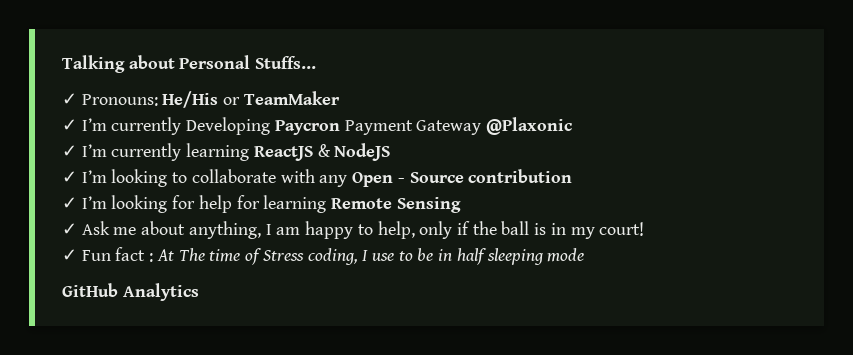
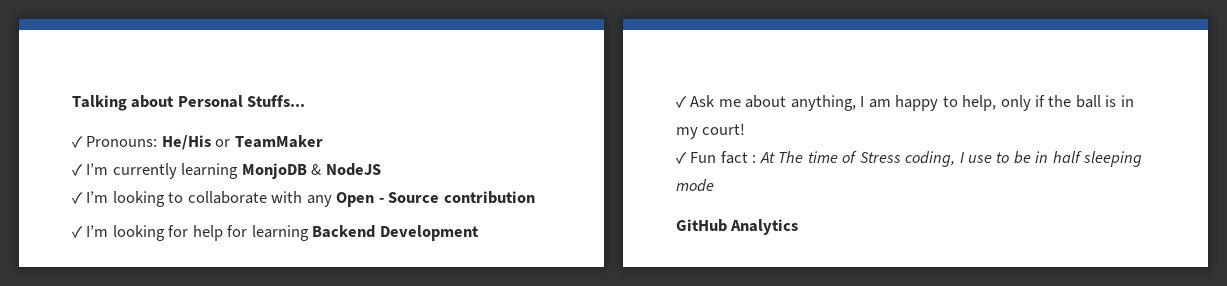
- ✓ I’m currently Developing Paycron Payment Gateway @Plaxonic
- ✓ I’m currently learning ReactJS & NodeJS
+ ✓ I’m currently learning MonjoDB & NodeJS
- ✓ I’m looking for help for learning Remote Sensing
+ ✓ I’m looking for help for learning Backend Development

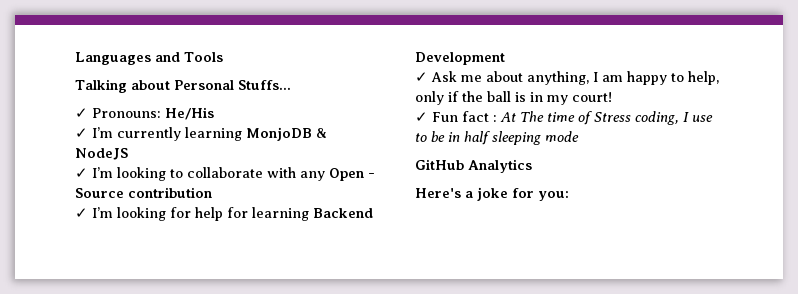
+ Languages and Tools
- ✓ Pronouns: He/His or TeamMaker
+ ✓ Pronouns: He/His
+ Here's a joke for you:

